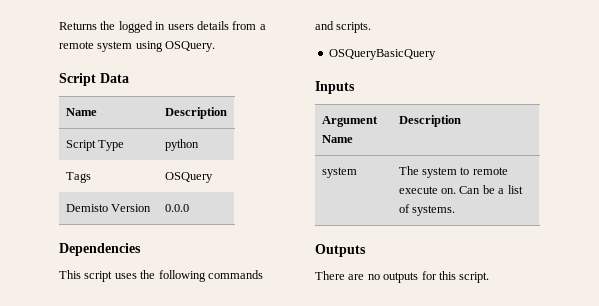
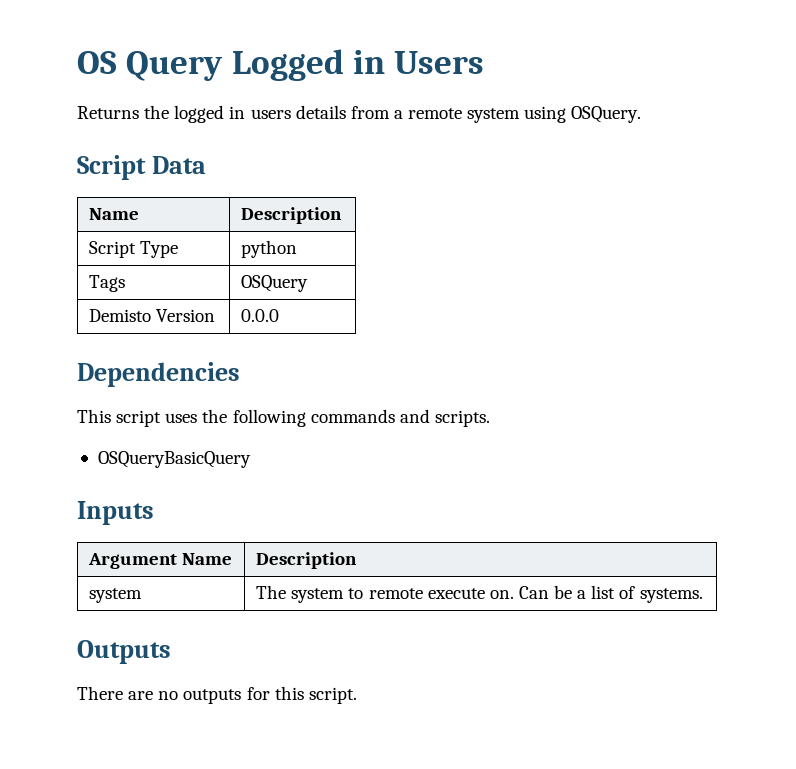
+ OS Query Logged in Users

